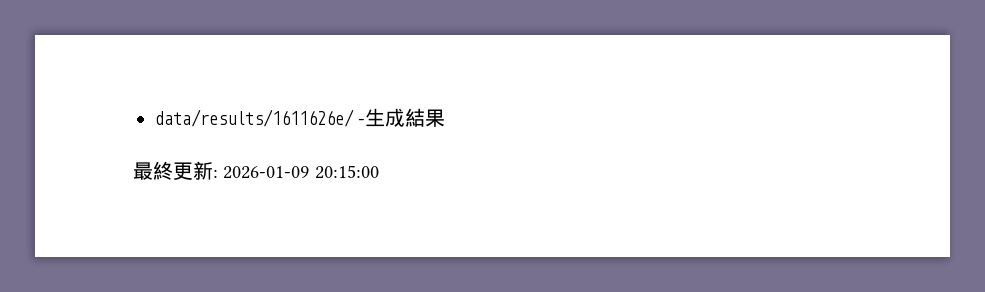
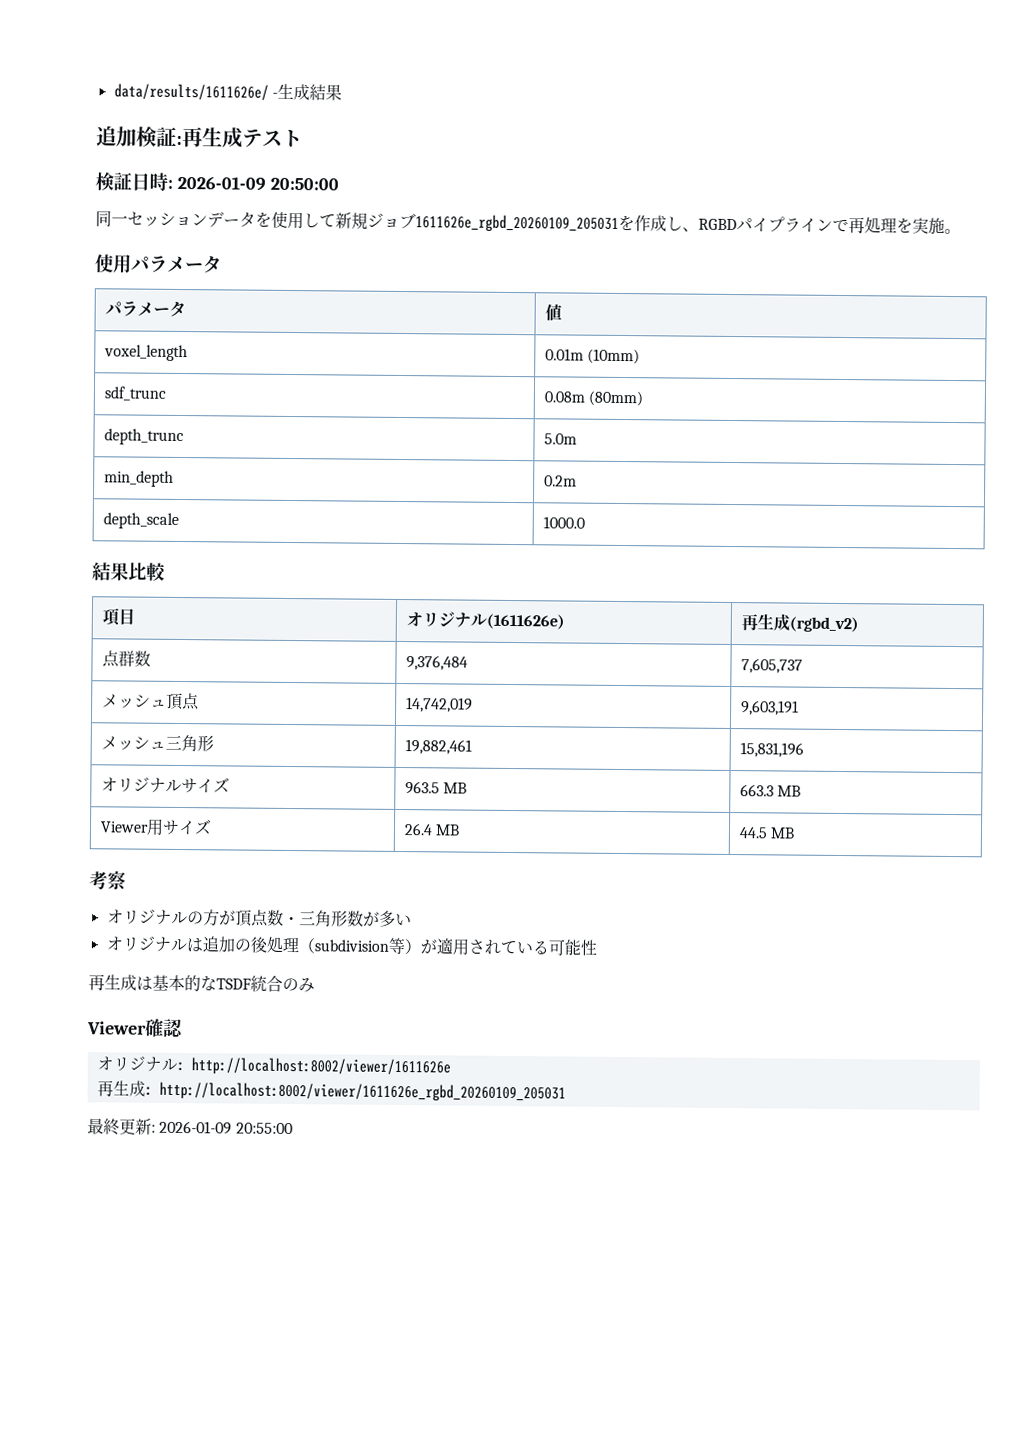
+ 追加検証:再生成テスト
+ 検証日時: 2026-01-09 20:50:00
+ 同一セッションデータを使用して新規ジョブ1611626e_rgbd_20260109_205031を作成し、RGBDパイプラインで再処理を実施。
+ 使用パラメータ
+ パラメータ | 値
+ voxel_length | 0.01m (10mm)
+ sdf_trunc | 0.08m (80mm)
+ depth_trunc | 5.0m
+ min_depth | 0.2m
+ depth_scale | 1000.0
+ 結果比較
+ 項目 | オリジナル(1611626e) | 再生成(rgbd_v2)
+ 点群数 | 9,376,484 | 7,605,737
+ メッシュ頂点 | 14,742,019 | 9,603,191
+ メッシュ三角形 | 19,882,461 | 15,831,196
+ オリジナルサイズ | 963.5 MB | 663.3 MB
+ Viewer用サイズ | 26.4 MB | 44.5 MB
+ 考察
+ オリジナルの方が頂点数・三角形数が多い
+ オリジナルは追加の後処理（subdivision等）が適用されている可能性
+ 再生成は基本的なTSDF統合のみ
+ Viewer確認
+ オリジナル: http://localhost:8002/viewer/1611626e
+ 再生成: http://localhost:8002/viewer/1611626e_rgbd_20260109_205031
- 最終更新: 2026-01-09 20:15:00
+ 最終更新: 2026-01-09 20:55:00

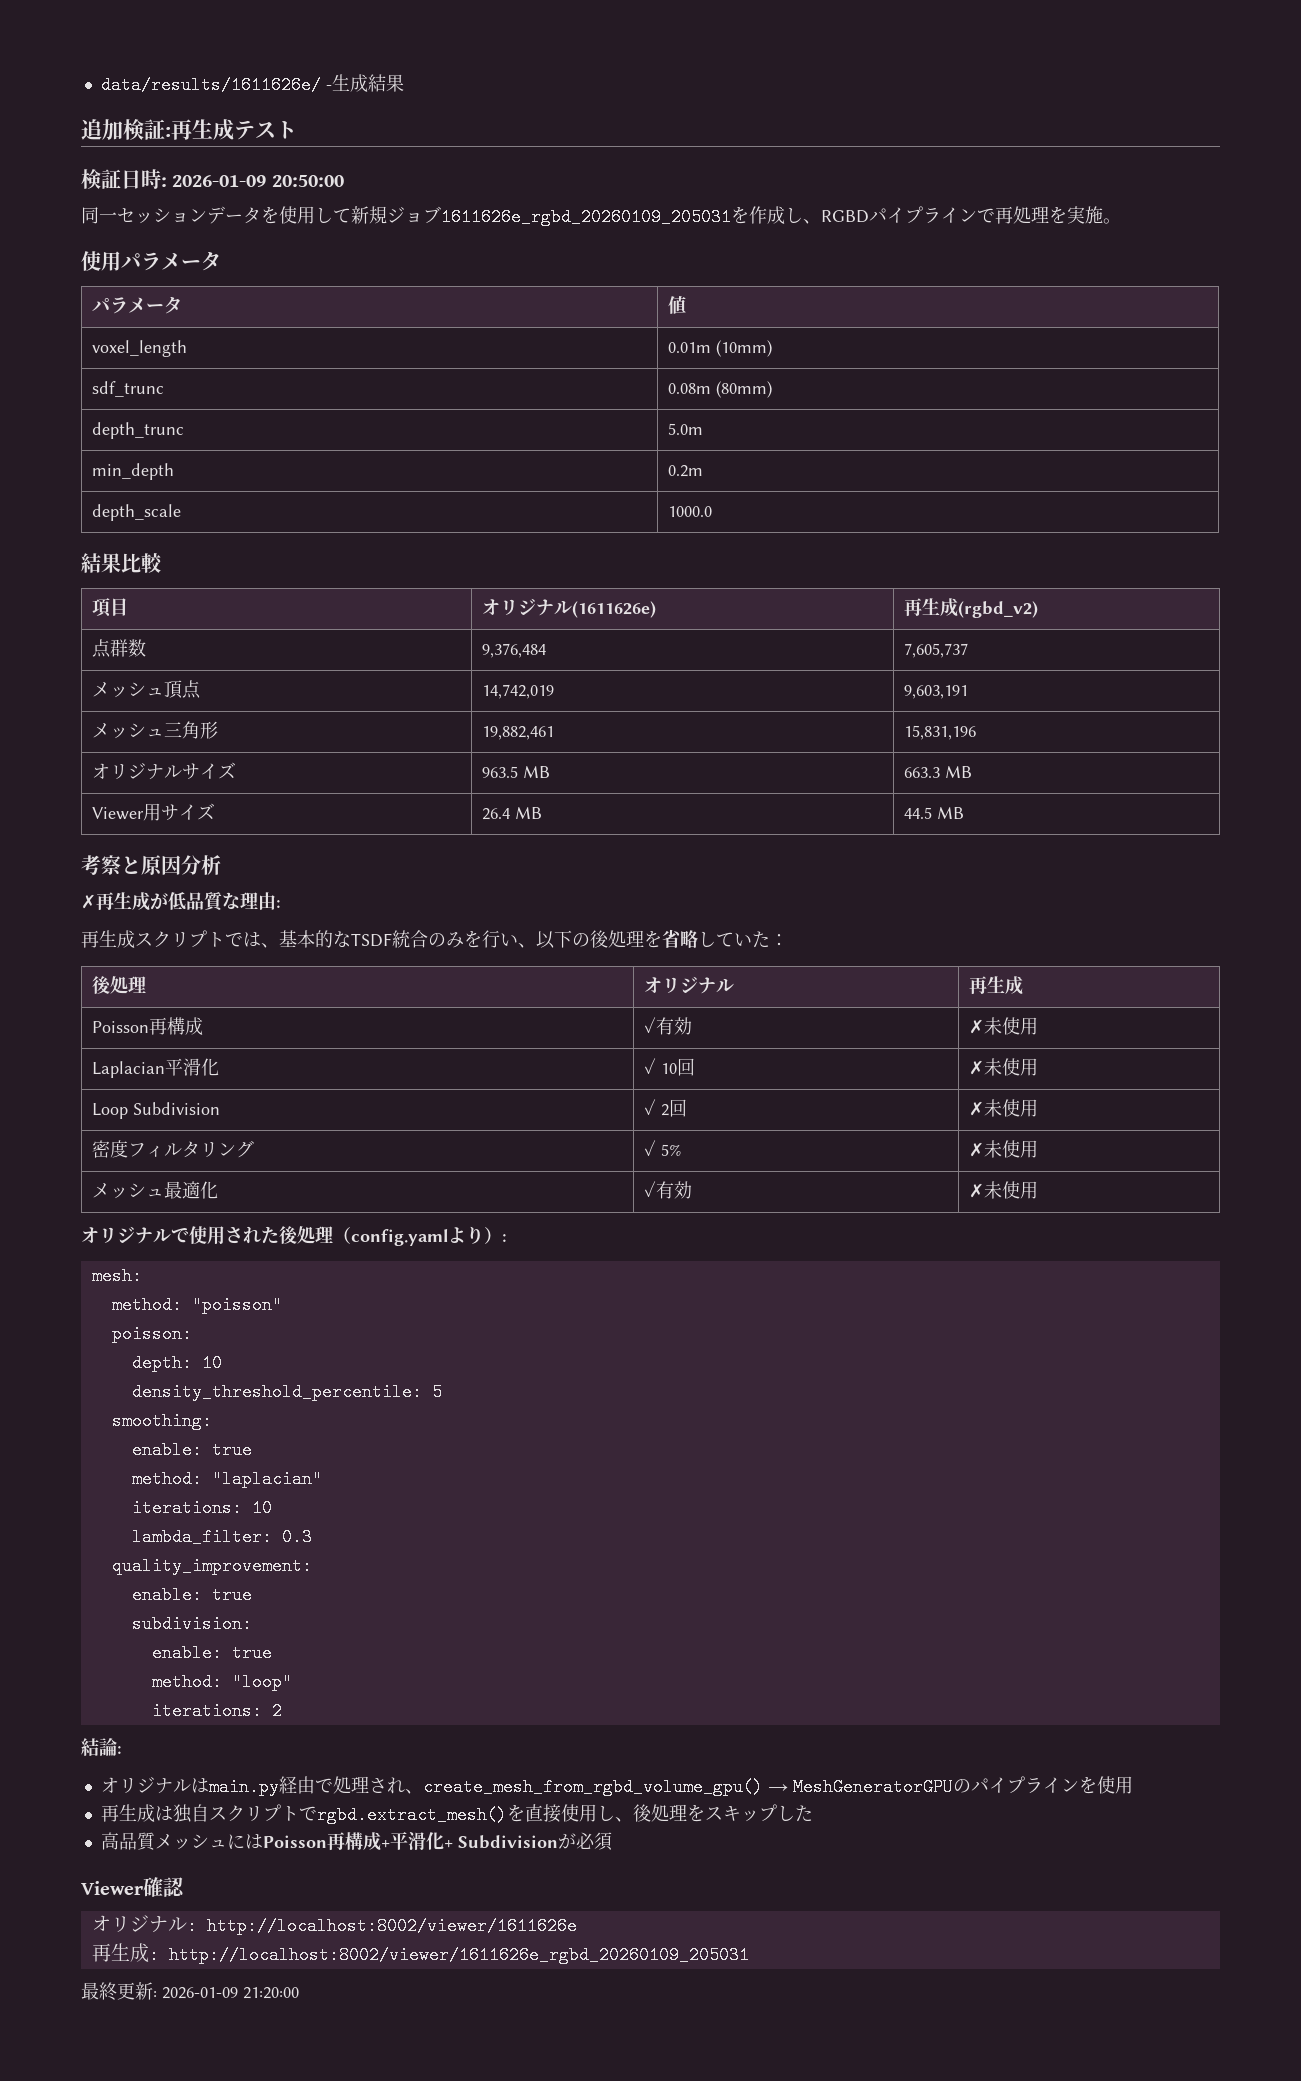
- 考察
- オリジナルの方が頂点数・三角形数が多い
- オリジナルは追加の後処理（subdivision等）が適用されている可能性
- 再生成は基本的なTSDF統合のみ
+ 考察と原因分析
+ ✗再生成が低品質な理由:
+ 再生成スクリプトでは、基本的なTSDF統合のみを行い、以下の後処理を省略していた：
+ 後処理 | オリジナル | 再生成
+ Poisson再構成 | ✓有効 | ✗未使用
+ Laplacian平滑化 | ✓ 10回 | ✗未使用
+ Loop Subdivision | ✓ 2回 | ✗未使用
+ 密度フィルタリング | ✓ 5% | ✗未使用
+ メッシュ最適化 | ✓有効 | ✗未使用
+ オリジナルで使用された後処理（config.yamlより）:
+ mesh:
+ method: "poisson"
+ poisson:
+ depth: 10
+ density_threshold_percentile: 5
+ smoothing:
+ enable: true
+ method: "laplacian"
+ iterations: 10
+ lambda_filter: 0.3
+ quality_improvement:
+ enable: true
+ subdivision:
+ enable: true
+ method: "loop"
+ iterations: 2
+ 結論:
+ オリジナルはmain.py経由で処理され、create_mesh_from_rgbd_volume_gpu() → MeshGeneratorGPUのパイプラインを使用
+ 再生成は独自スクリプトでrgbd.extract_mesh()を直接使用し、後処理をスキップした
+ 高品質メッシュにはPoisson再構成+平滑化+ Subdivisionが必須
- 最終更新: 2026-01-09 20:55:00
+ 最終更新: 2026-01-09 21:20:00

